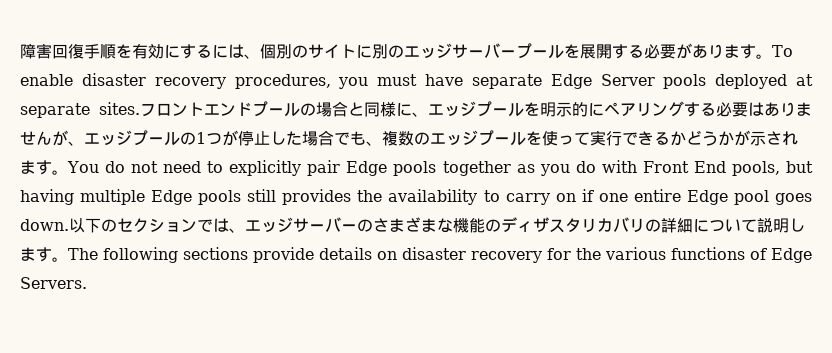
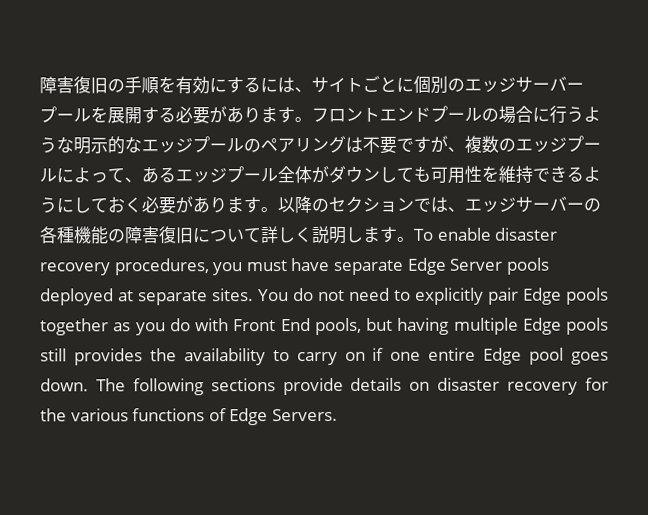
- 障害回復手順を有効にするには、個別のサイトに別のエッジサーバープールを展開する必要があります。
+ 障害復旧の手順を有効にするには、サイトごとに個別のエッジサーバープールを展開する必要があります。
+ フロントエンドプールの場合に行うような明示的なエッジプールのペアリングは不要ですが、複数のエッジプールによって、あるエッジプール全体がダウンしても可用性を維持できるようにしておく必要があります。以降のセクションでは、エッジサーバーの各種機能の障害復旧について詳しく説明します。
- フロントエンドプールの場合と同様に、エッジプールを明示的にペアリングする必要はありませんが、エッジプールの1つが停止した場合でも、複数のエッジプールを使って実行できるかどうかが示されます。
- 以下のセクションでは、エッジサーバーのさまざまな機能のディザスタリカバリの詳細について説明します。

